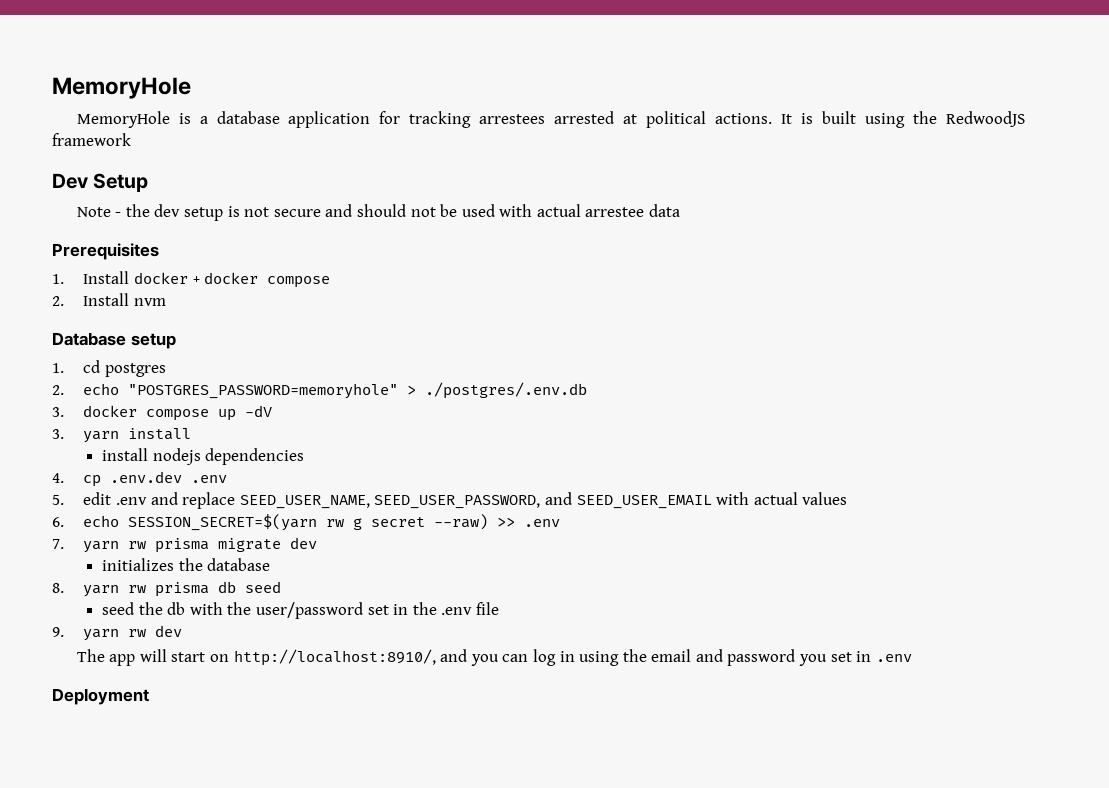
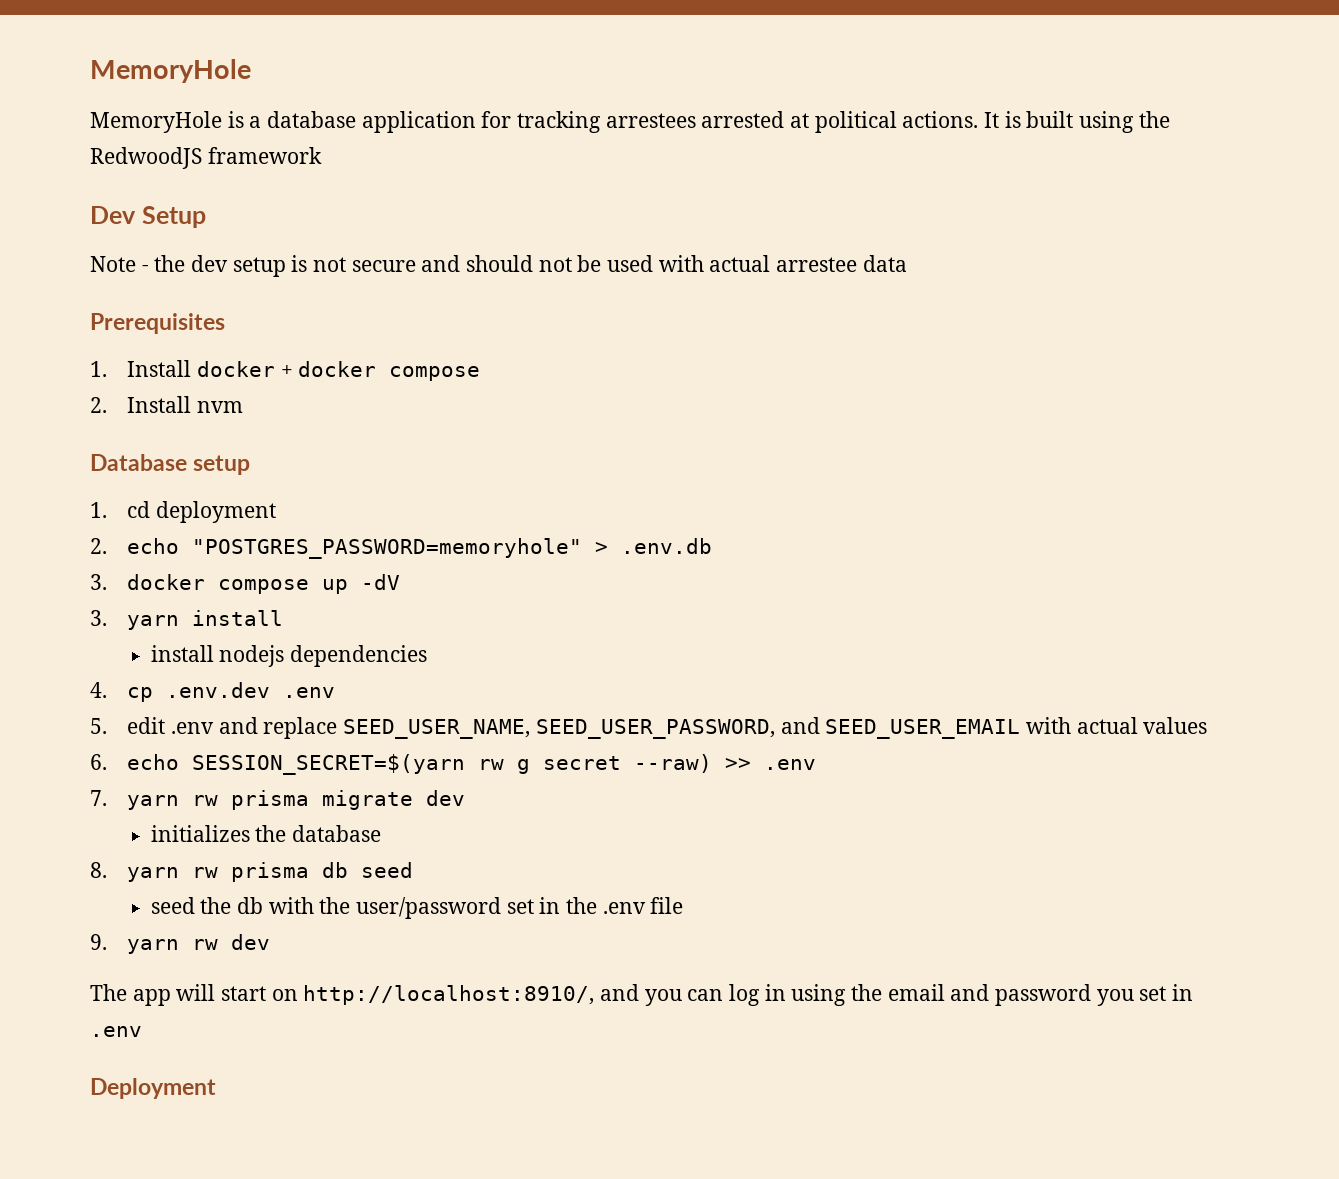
- 1. cd postgres
+ 1. cd deployment
- 2. echo "POSTGRES_PASSWORD=memoryhole" > ./postgres/.env.db
+ 2. echo "POSTGRES_PASSWORD=memoryhole" > .env.db

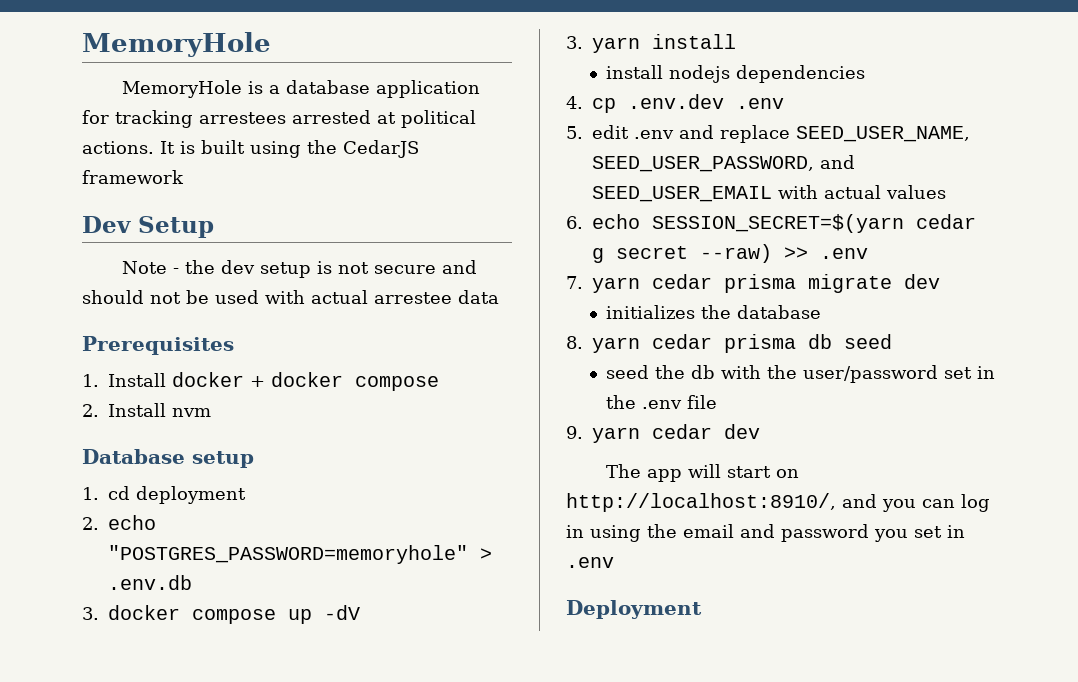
- It is built using the RedwoodJS framework
+ It is built using the CedarJS framework
- 6. echo SESSION_SECRET=$(yarn rw g secret --raw) >> .env
+ 6. echo SESSION_SECRET=$(yarn cedar g secret --raw) >> .env
- 7. yarn rw prisma migrate dev
+ 7. yarn cedar prisma migrate dev
- 8. yarn rw prisma db seed
+ 8. yarn cedar prisma db seed
- 9. yarn rw dev
+ 9. yarn cedar dev

